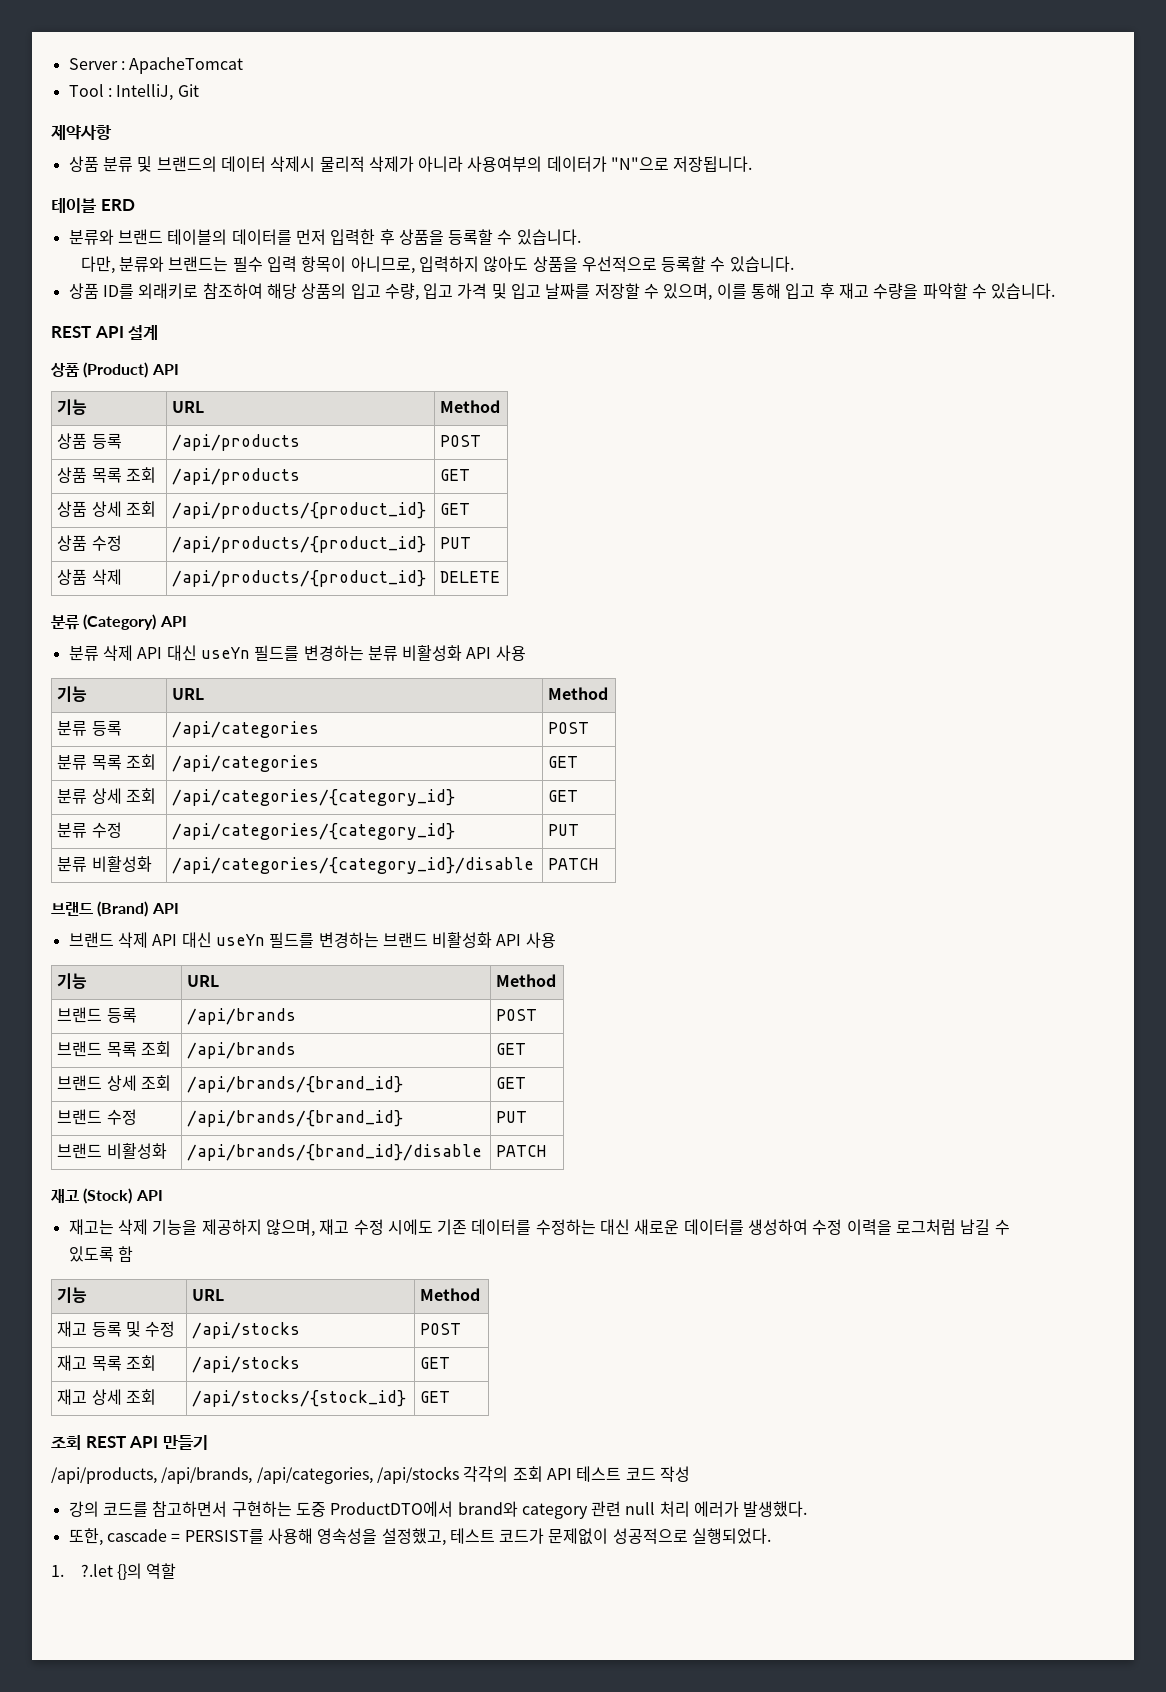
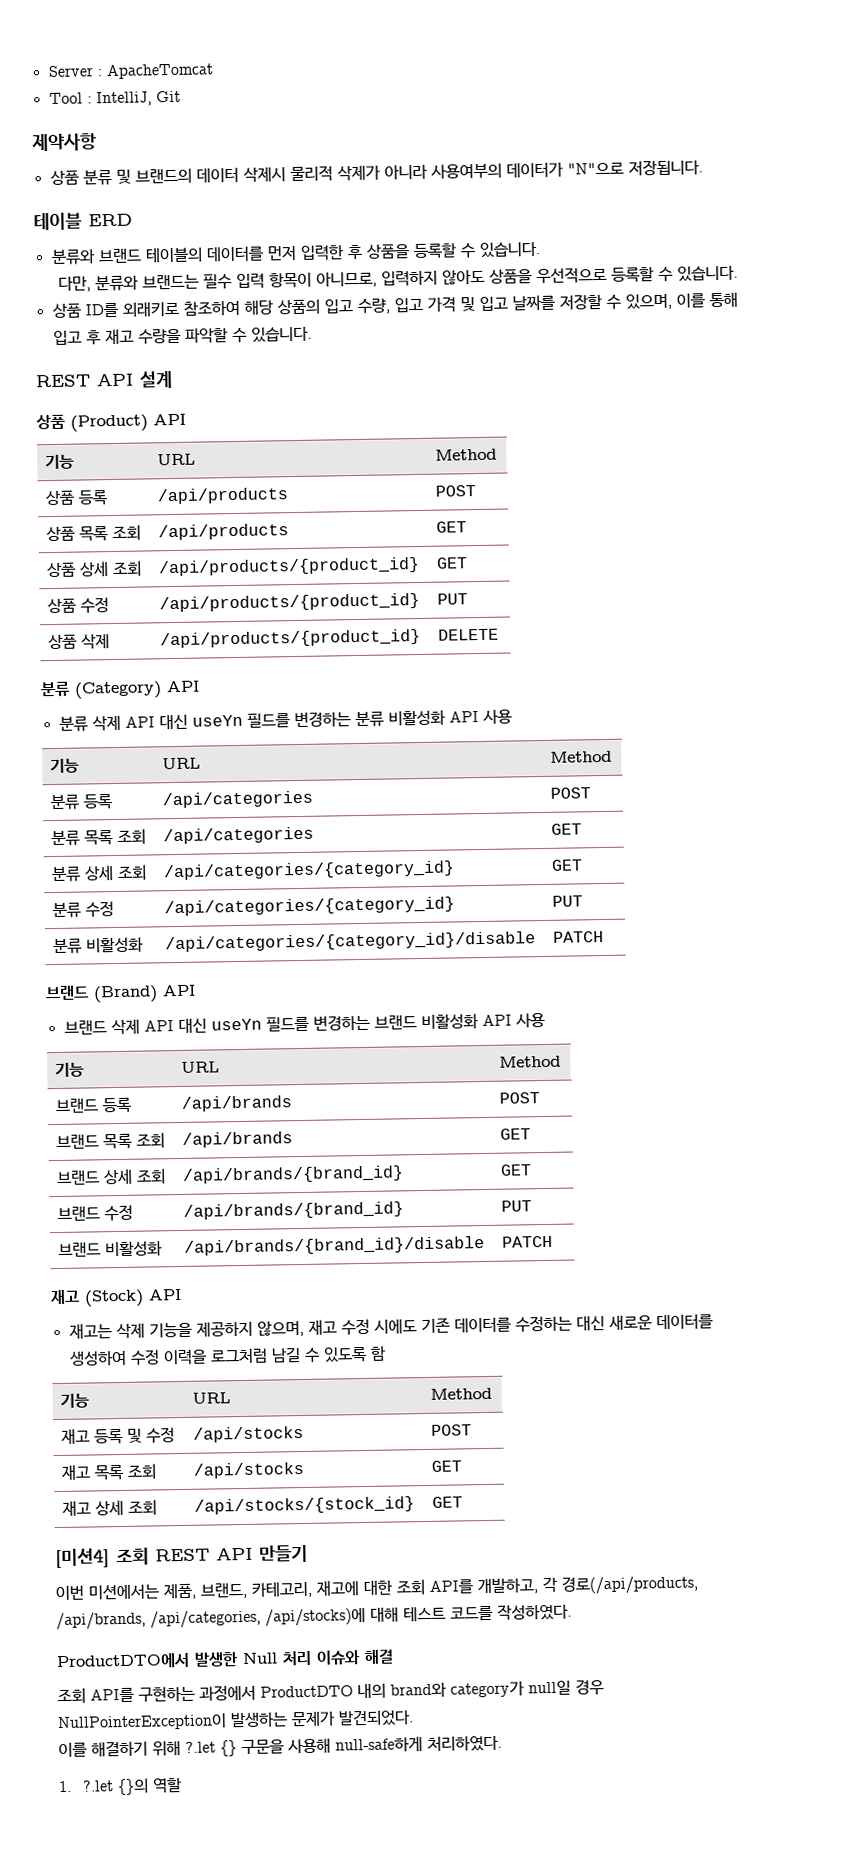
- 조회 REST API 만들기
+ [미션4] 조회 REST API 만들기
- /api/products, /api/brands, /api/categories, /api/stocks 각각의 조회 API 테스트 코드 작성
- 강의 코드를 참고하면서 구현하는 도중 ProductDTO에서 brand와 category 관련 null 처리 에러가 발생했다.
- 또한, cascade = PERSIST를 사용해 영속성을 설정했고, 테스트 코드가 문제없이 성공적으로 실행되었다.
+ 이번 미션에서는 제품, 브랜드, 카테고리, 재고에 대한 조회 API를 개발하고, 각 경로(/api/products, /api/brands, /api/categories, /api/stocks)에 대해 테스트 코드를 작성하였다.
+ ProductDTO에서 발생한 Null 처리 이슈와 해결
+ 조회 API를 구현하는 과정에서 ProductDTO 내의 brand와 category가 null일 경우 NullPointerException이 발생하는 문제가 발견되었다.
+ 이를 해결하기 위해 ?.let {} 구문을 사용해 null-safe하게 처리하였다.

